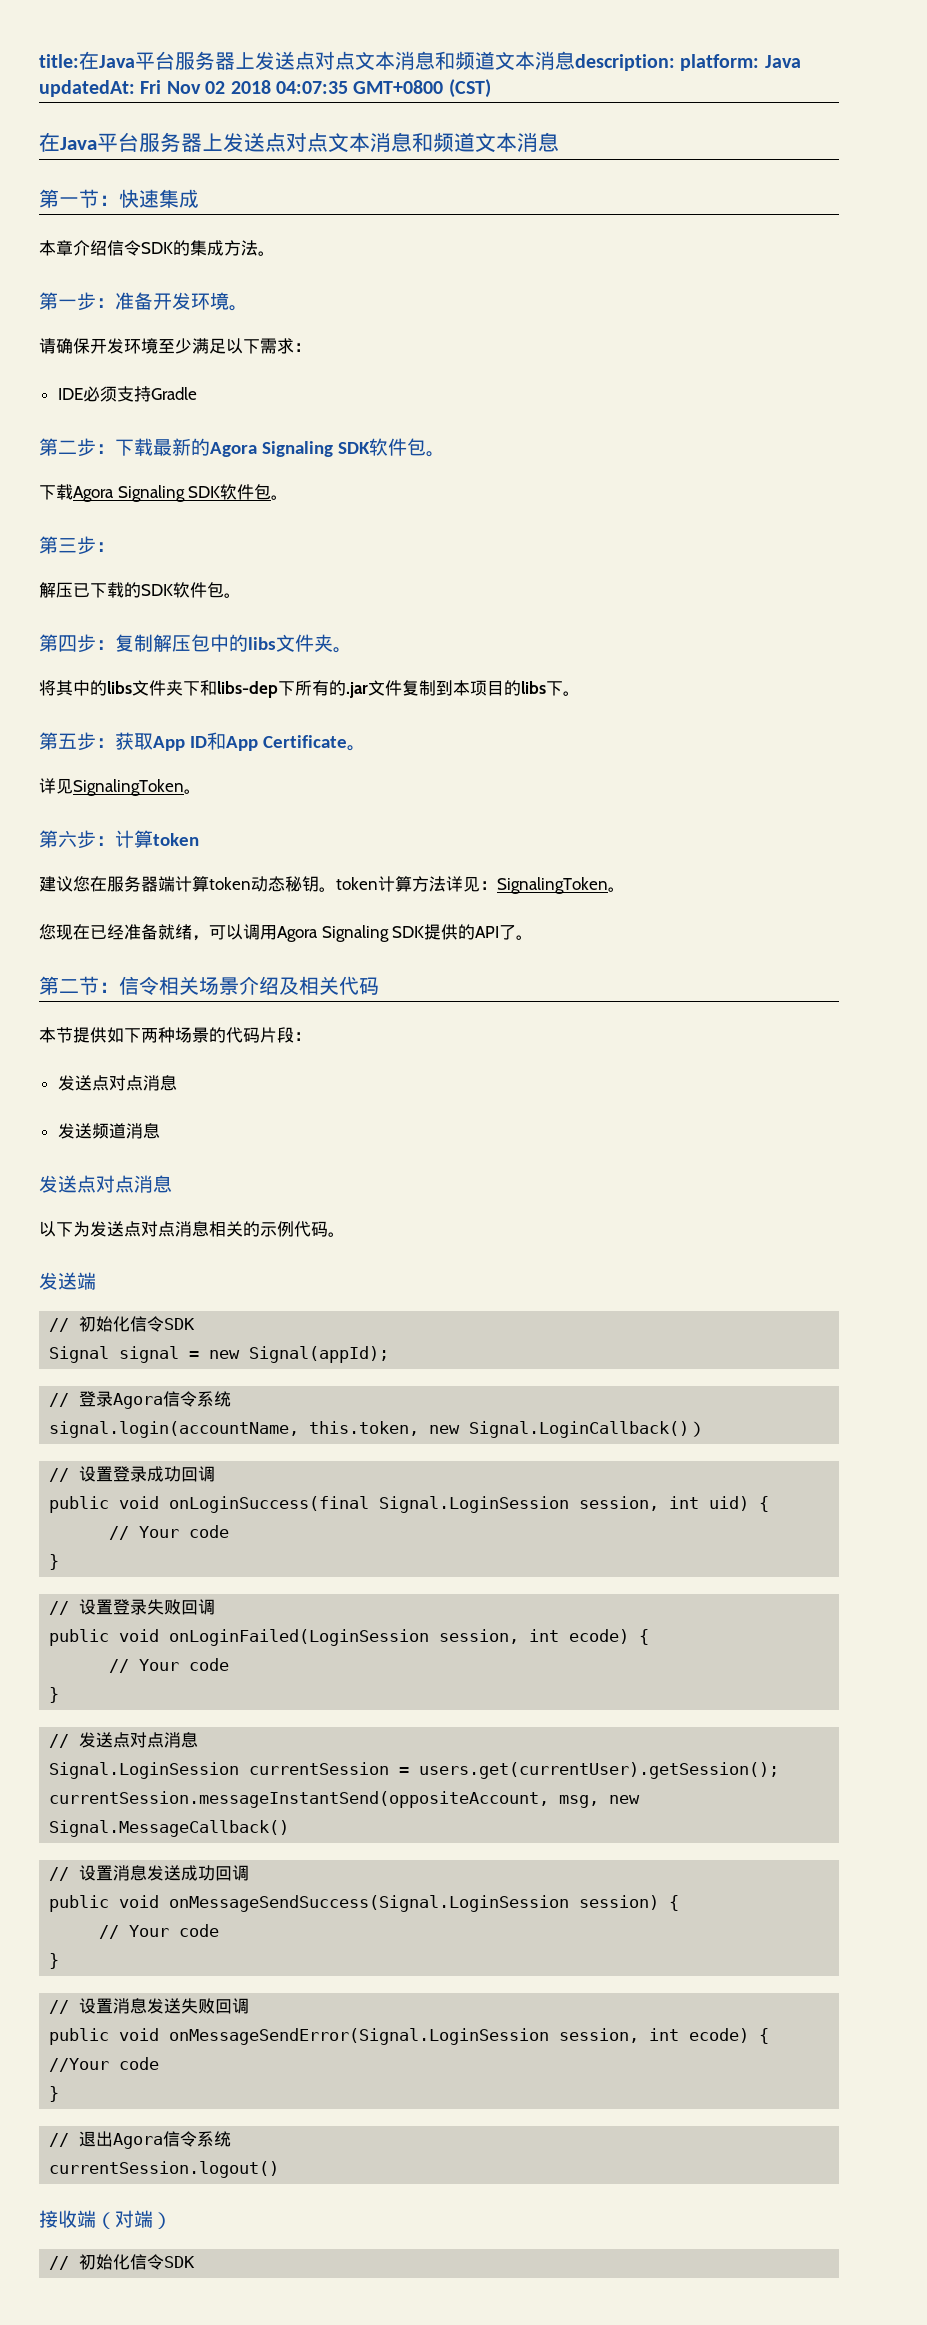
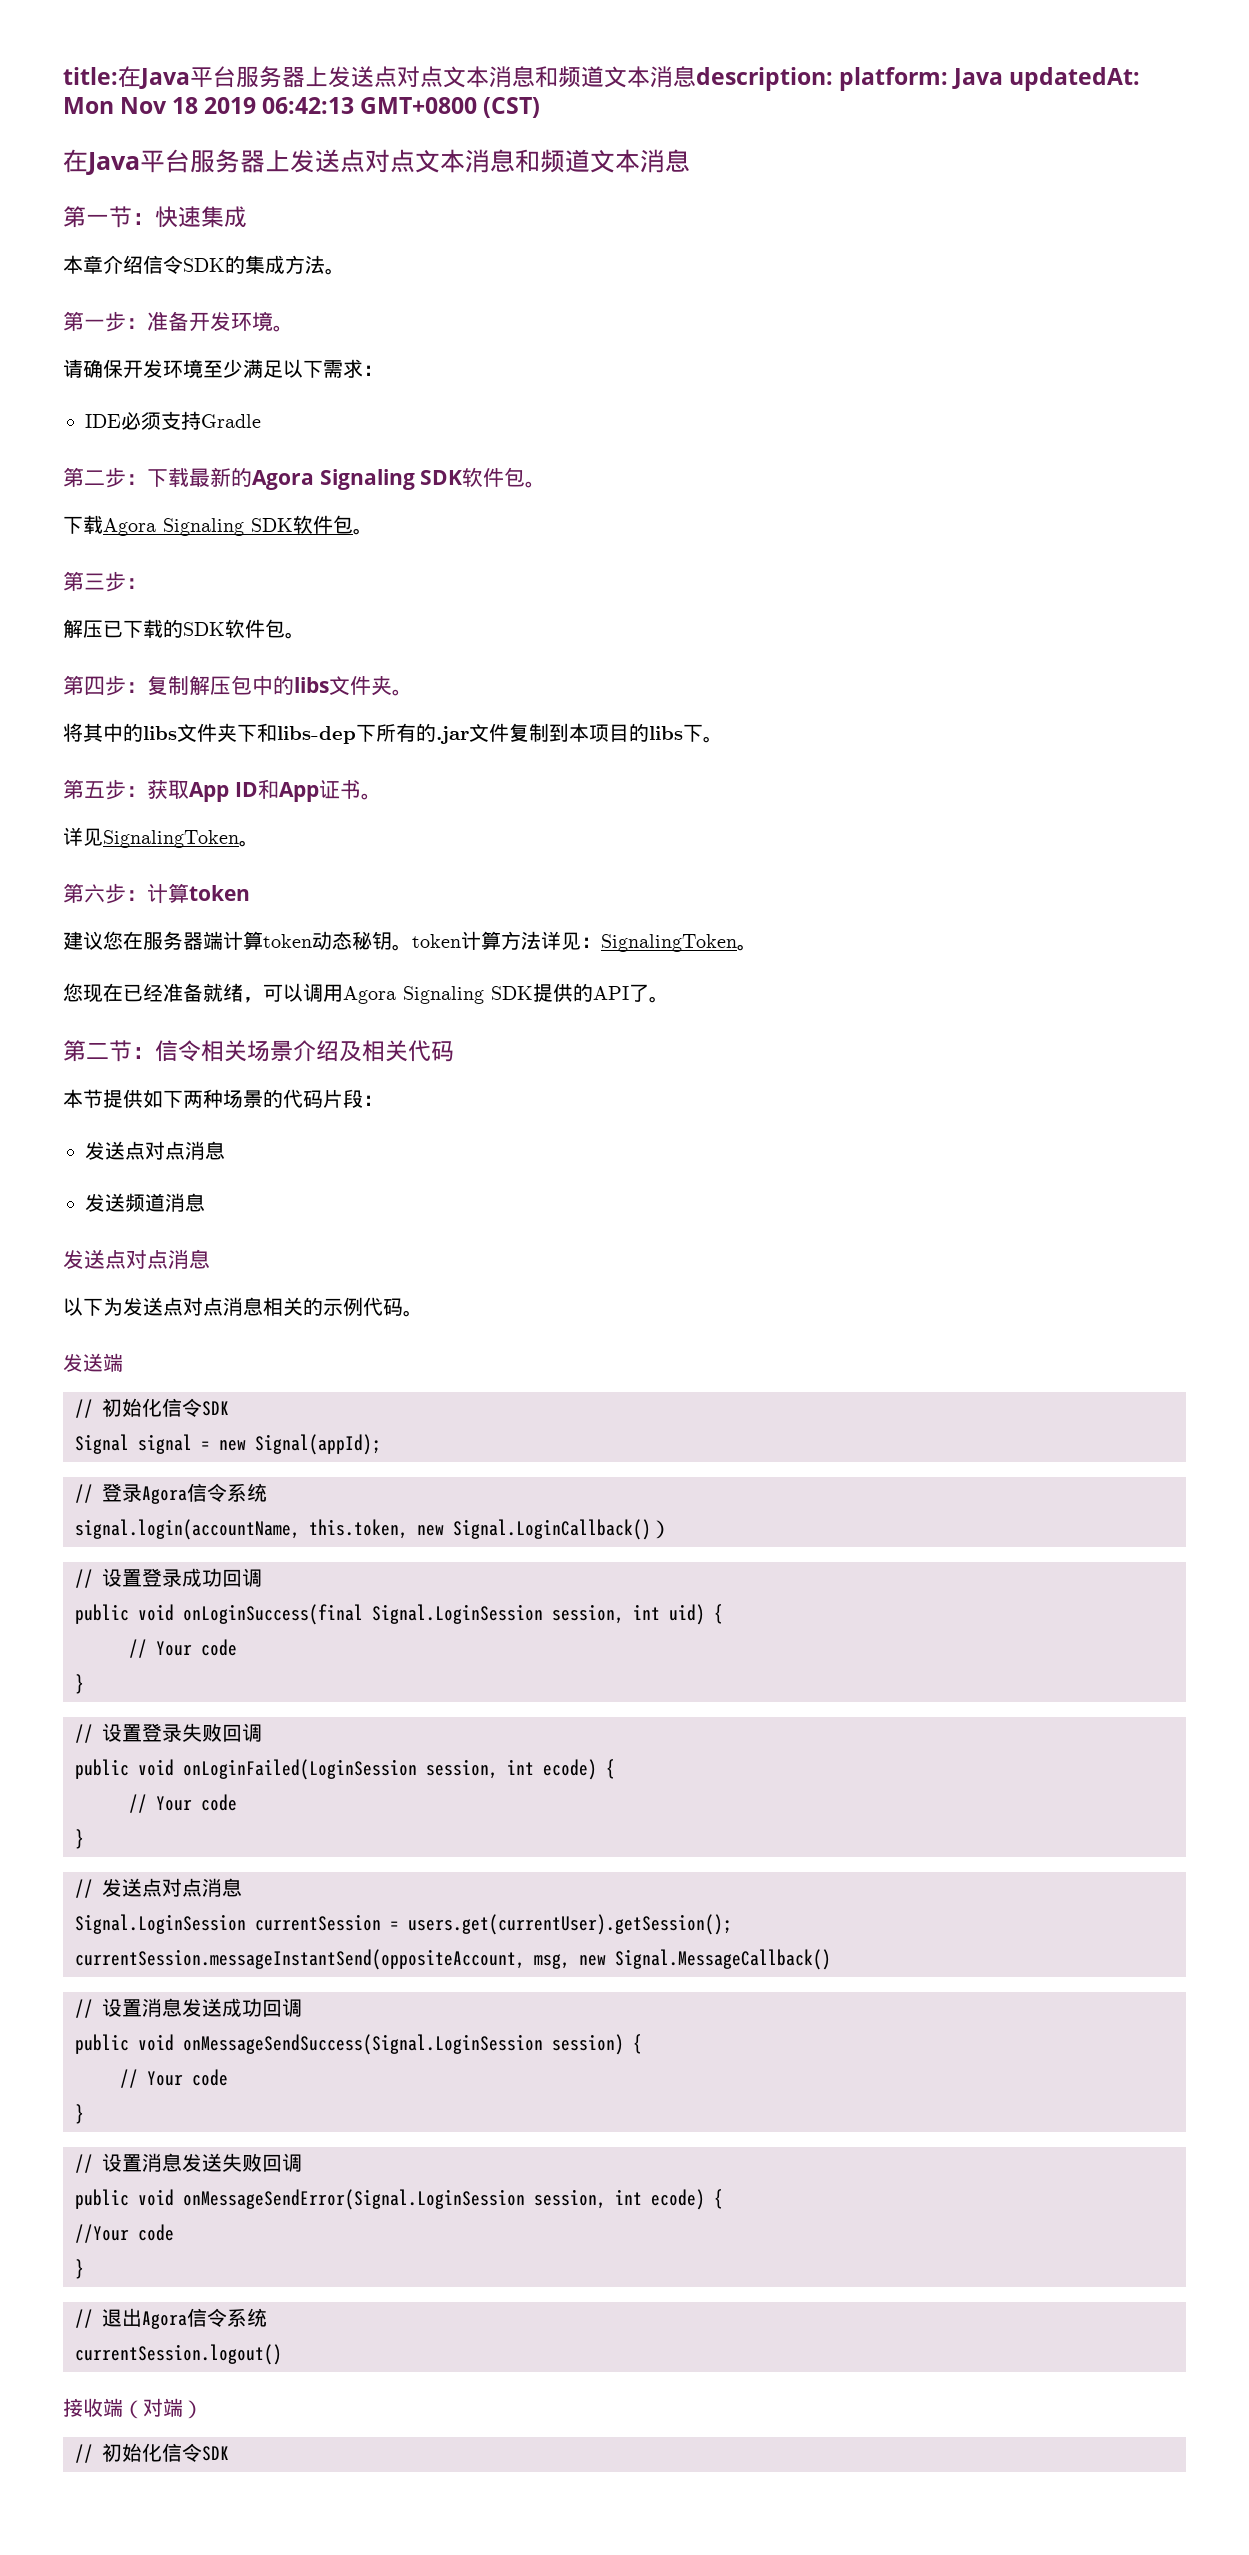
- title:在Java平台服务器上发送点对点文本消息和频道文本消息description: platform: Java updatedAt: Fri Nov 02 2018 04:07:35 GMT+0800 (CST)
+ title:在Java平台服务器上发送点对点文本消息和频道文本消息description: platform: Java updatedAt: Mon Nov 18 2019 06:42:13 GMT+0800 (CST)
- 第五步：获取App ID和App Certificate。
+ 第五步：获取App ID和App证书。

